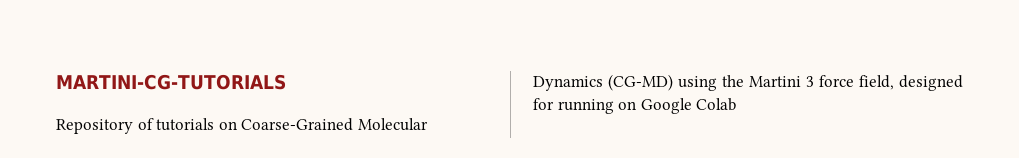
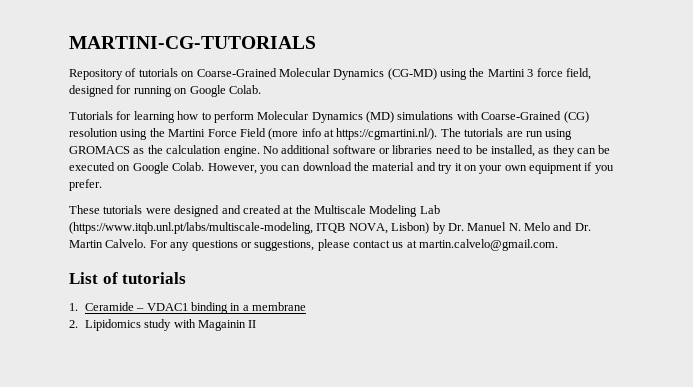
- Repository of tutorials on Coarse-Grained Molecular Dynamics (CG-MD) using the Martini 3 force field, designed for running on Google Colab
+ Repository of tutorials on Coarse-Grained Molecular Dynamics (CG-MD) using the Martini 3 force field, designed for running on Google Colab.
+ Tutorials for learning how to perform Molecular Dynamics (MD) simulations with Coarse-Grained (CG) resolution using the Martini Force Field (more info at https://cgmartini.nl/). The tutorials are run using GROMACS as the calculation engine. No additional software or libraries need to be installed, as they can be executed on Google Colab. However, you can download the material and try it on your own equipment if you prefer.
+ These tutorials were designed and created at the Multiscale Modeling Lab (https://www.itqb.unl.pt/labs/multiscale-modeling, ITQB NOVA, Lisbon) by Dr. Manuel N. Melo and Dr. Martin Calvelo. For any questions or suggestions, please contact us at martin.calvelo@gmail.com.
+ List of tutorials
+ 1. Ceramide – VDAC1 binding in a membrane
+ 2. Lipidomics study with Magainin II

